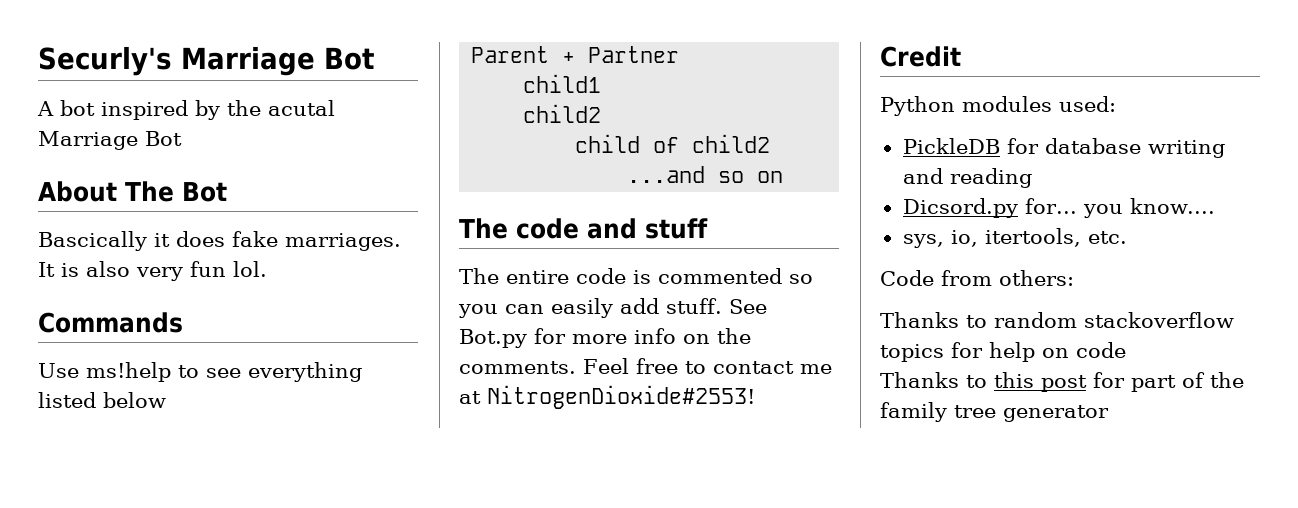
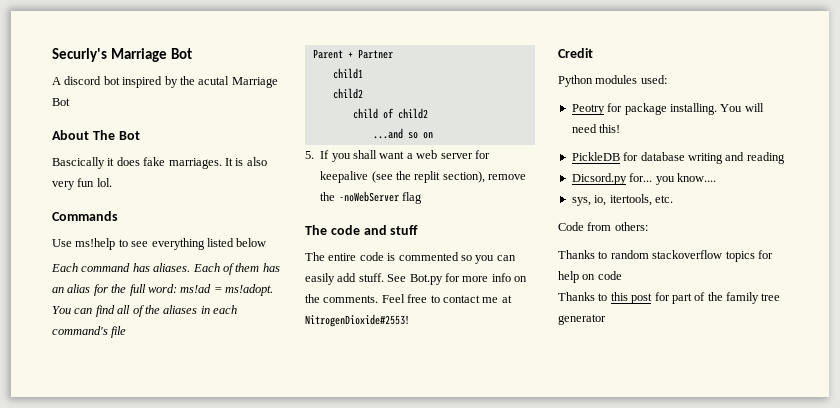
- A bot inspired by the acutal Marriage Bot
+ A discord bot inspired by the acutal Marriage Bot
+ Each command has aliases. Each of them has an alias for the full word: ms!ad = ms!adopt. You can find all of the aliases in each command's file
+ 5. If you shall want a web server for keepalive (see the replit section), remove the -noWebServer flag
+ Peotry for package installing. You will need this!

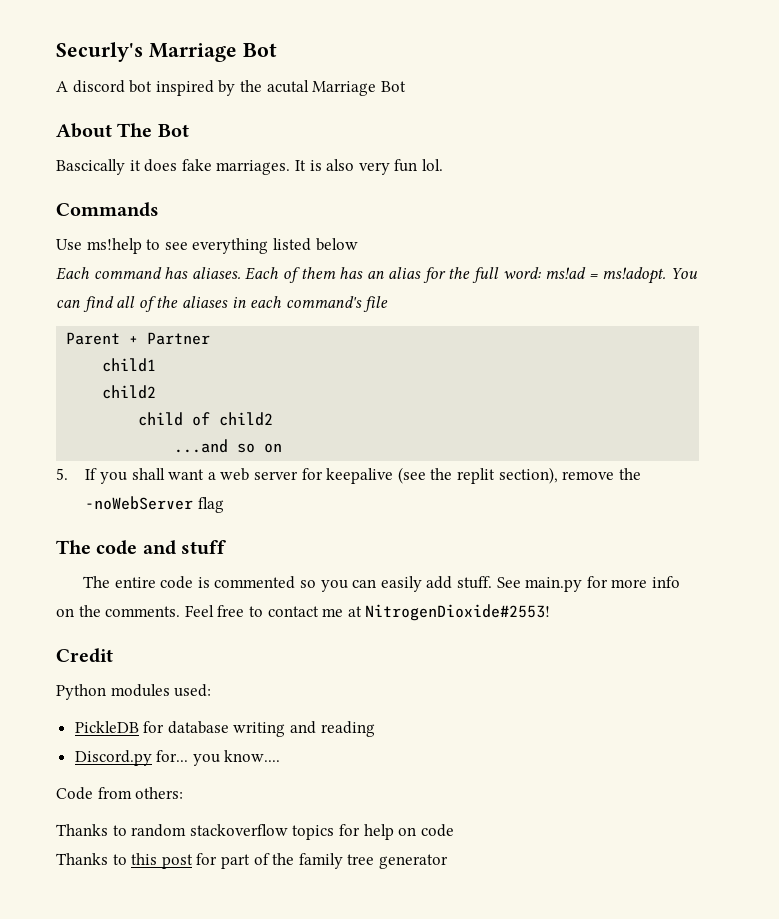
- See Bot.py for more info on the comments.
+ See main.py for more info on the comments.
- Peotry for package installing. You will need this!
- Dicsord.py for... you know....
+ Discord.py for... you know....
- sys, io, itertools, etc.

